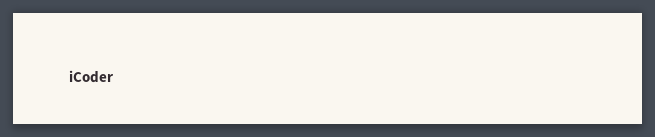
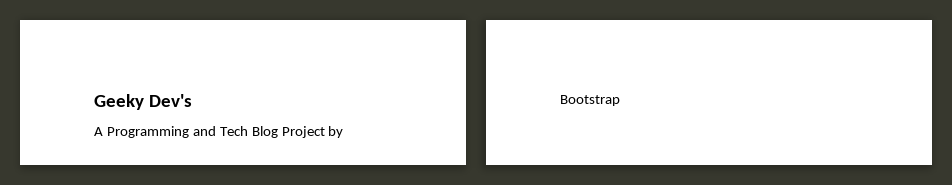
- iCoder
+ Geeky Dev's
+ A Programming and Tech Blog Project by Bootstrap

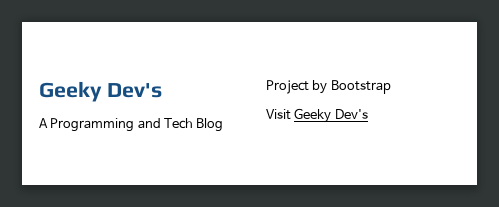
+ Visit Geeky Dev's

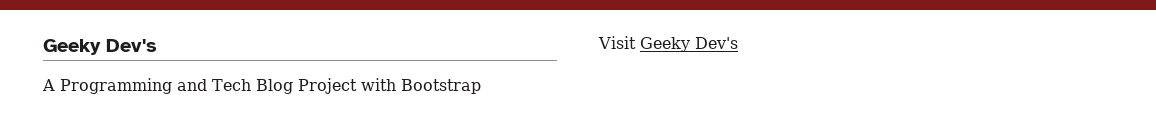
- A Programming and Tech Blog Project by Bootstrap
+ A Programming and Tech Blog Project with Bootstrap

